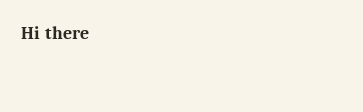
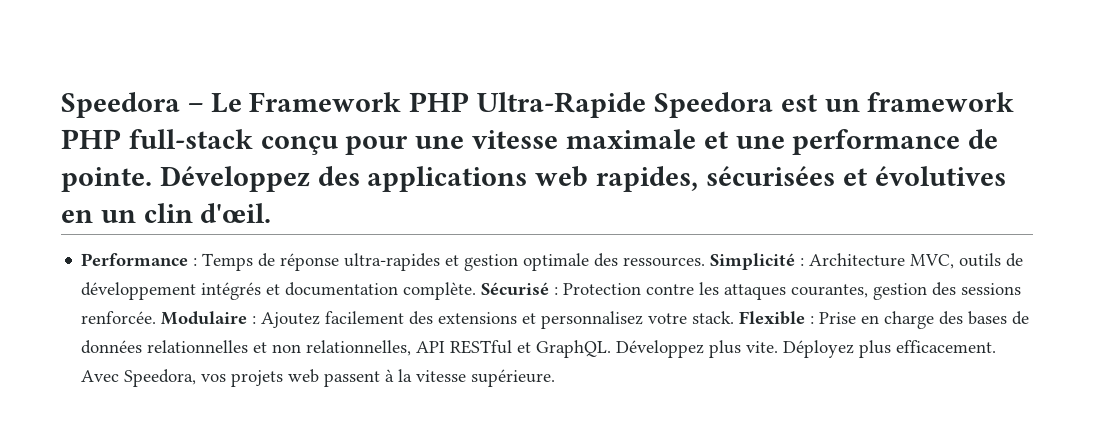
- Hi there
+ Speedora – Le Framework PHP Ultra-Rapide Speedora est un framework PHP full-stack conçu pour une vitesse maximale et une performance de pointe. Développez des applications web rapides, sécurisées et évolutives en un clin d'œil.
+ Performance : Temps de réponse ultra-rapides et gestion optimale des ressources. Simplicité : Architecture MVC, outils de développement intégrés et documentation complète. Sécurisé : Protection contre les attaques courantes, gestion des sessions renforcée. Modulaire : Ajoutez facilement des extensions et personnalisez votre stack. Flexible : Prise en charge des bases de données relationnelles et non relationnelles, API RESTful et GraphQL. Développez plus vite. Déployez plus efficacement. Avec Speedora, vos projets web passent à la vitesse supérieure.

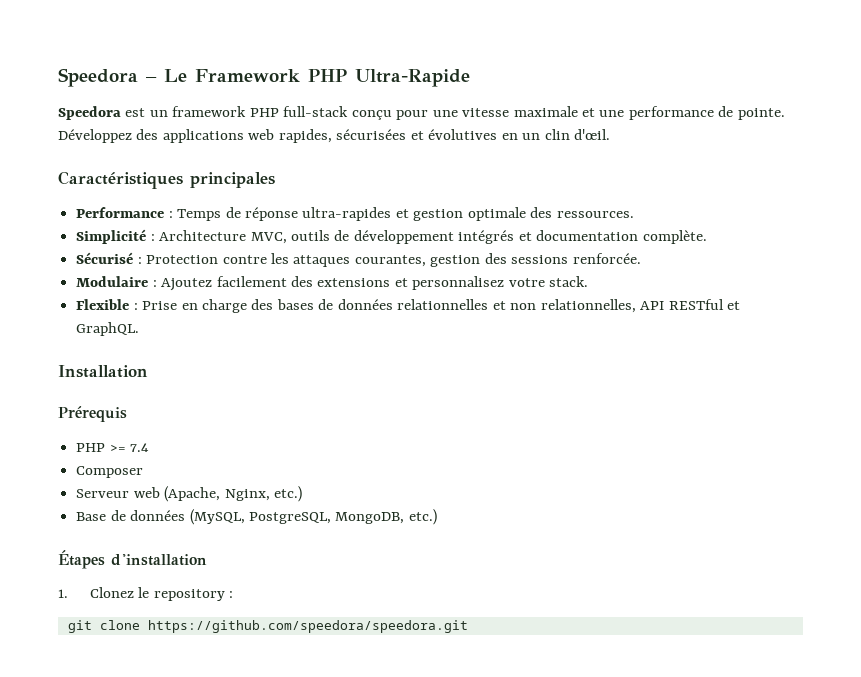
- Speedora – Le Framework PHP Ultra-Rapide Speedora est un framework PHP full-stack conçu pour une vitesse maximale et une performance de pointe.
+ Speedora – Le Framework PHP Ultra-Rapide
+ Speedora est un framework PHP full-stack conçu pour une vitesse maximale et une performance de pointe.
+ Caractéristiques principales
- Performance : Temps de réponse ultra-rapides et gestion optimale des ressources. Simplicité : Architecture MVC, outils de développement intégrés et documentation complète. Sécurisé : Protection contre les attaques courantes, gestion des sessions renforcée. Modulaire : Ajoutez facilement des extensions et personnalisez votre stack. Flexible : Prise en charge des bases de données relationnelles et non relationnelles, API RESTful et GraphQL. Développez plus vite. Déployez plus efficacement. Avec Speedora, vos projets web passent à la vitesse supérieure.
+ Performance : Temps de réponse ultra-rapides et gestion optimale des ressources.
+ Simplicité : Architecture MVC, outils de développement intégrés et documentation complète.
+ Sécurisé : Protection contre les attaques courantes, gestion des sessions renforcée.
+ Modulaire : Ajoutez facilement des extensions et personnalisez votre stack.
+ Flexible : Prise en charge des bases de données relationnelles et non relationnelles, API RESTful et GraphQL.
+ Installation
+ Prérequis
+ PHP >= 7.4
+ Composer
+ Serveur web (Apache, Nginx, etc.)
+ Base de données (MySQL, PostgreSQL, MongoDB, etc.)
+ Étapes d'installation
+ 1. Clonez le repository :
+ git clone https://github.com/speedora/speedora.git

